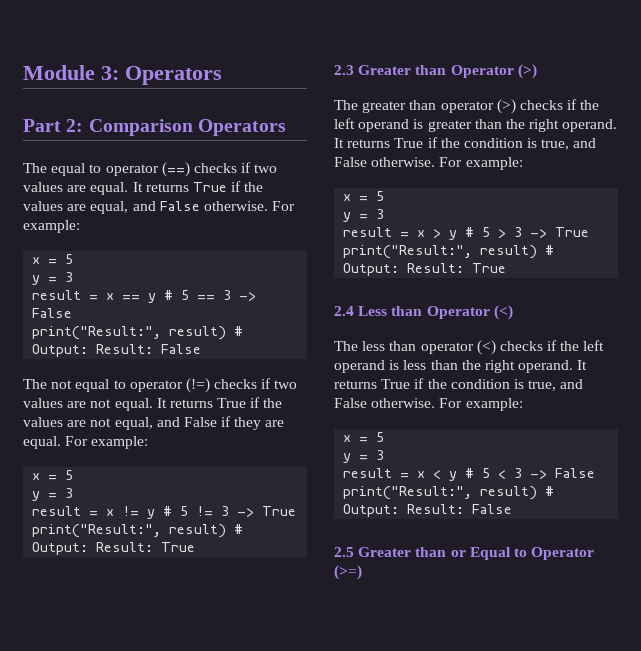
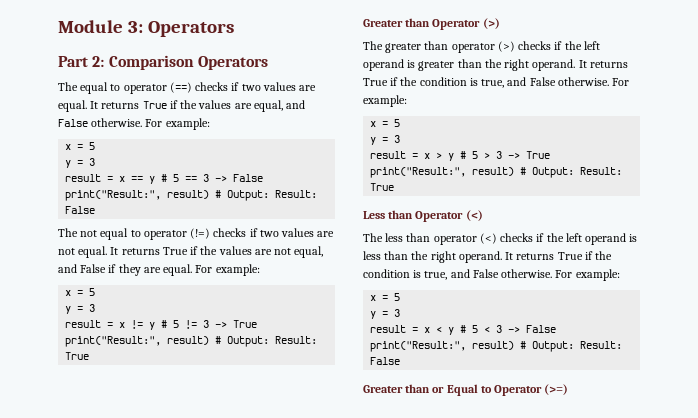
- 2.3 Greater than Operator (>)
+ Greater than Operator (>)
- 2.4 Less than Operator (<)
+ Less than Operator (<)
- 2.5 Greater than or Equal to Operator (>=)
+ Greater than or Equal to Operator (>=)

